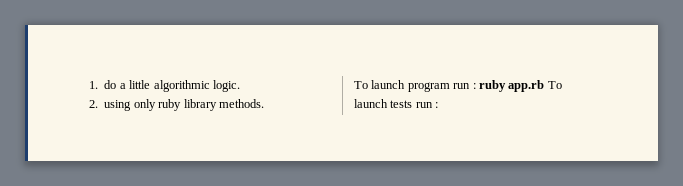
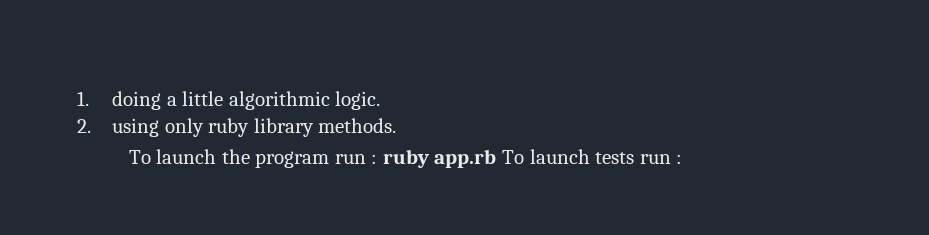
- 1. do a little algorithmic logic.
+ 1. doing a little algorithmic logic.
- To launch program run : ruby app.rb To launch tests run :
+ To launch the program run : ruby app.rb To launch tests run :

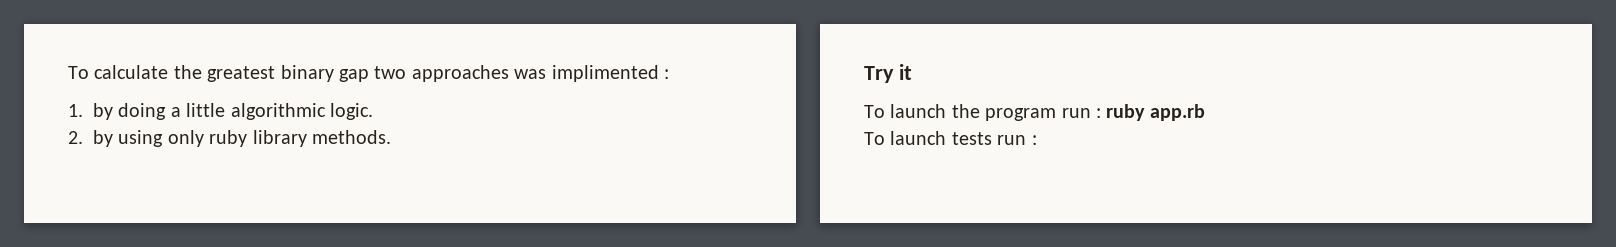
- 1. doing a little algorithmic logic.
+ To calculate the greatest binary gap two approaches was implimented :
+ 1. by doing a little algorithmic logic.
- 2. using only ruby library methods.
+ 2. by using only ruby library methods.
+ Try it
- To launch the program run : ruby app.rb To launch tests run :
+ To launch the program run : ruby app.rb
+ To launch tests run :

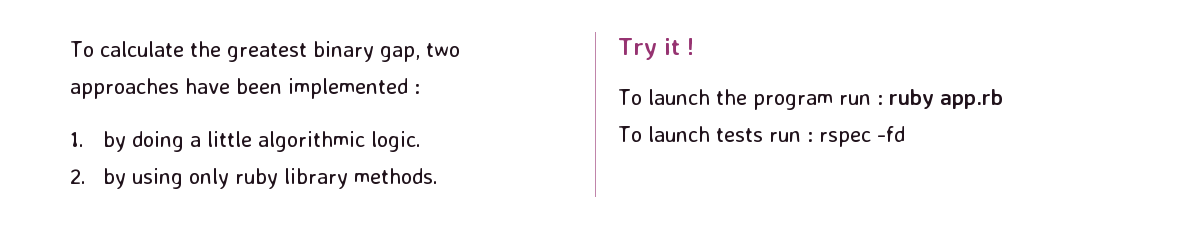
- To calculate the greatest binary gap two approaches was implimented :
+ To calculate the greatest binary gap, two approaches have been implemented :
- Try it
+ Try it !
- To launch tests run :
+ To launch tests run : rspec -fd

